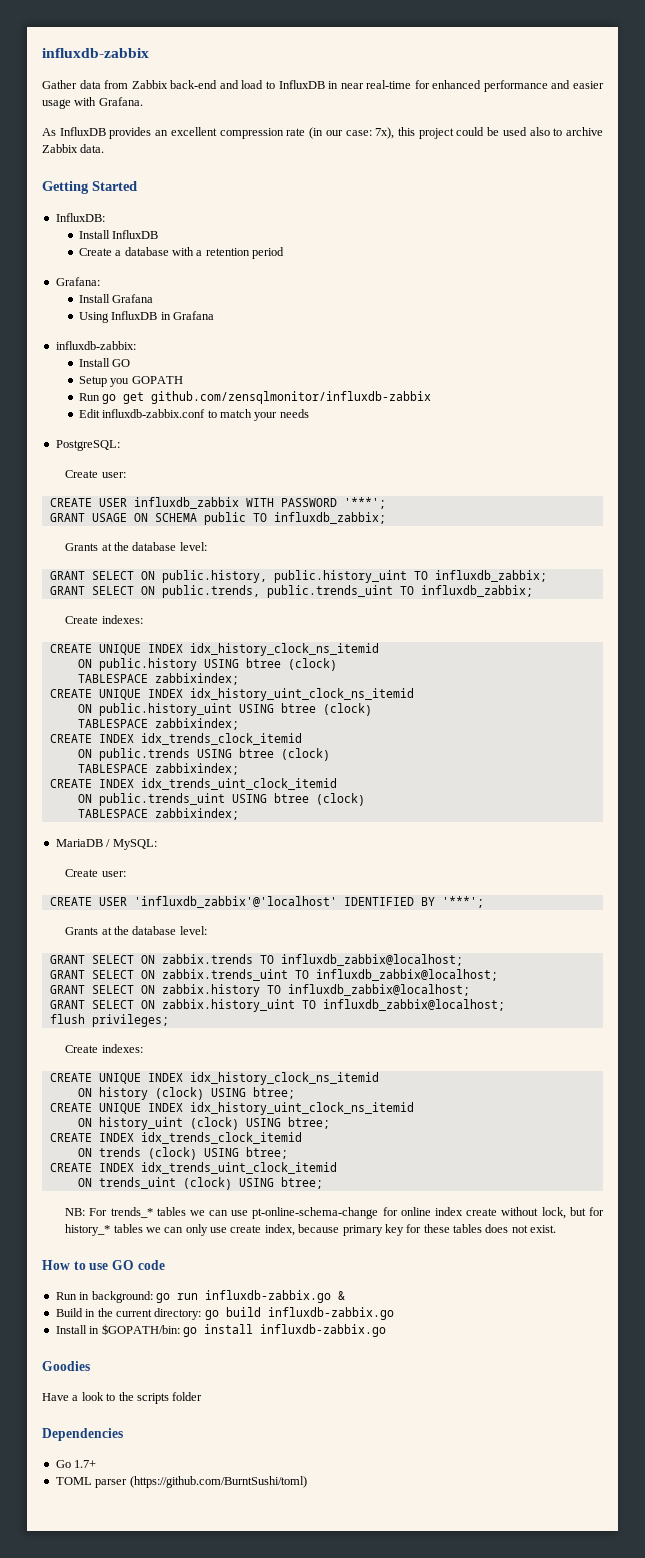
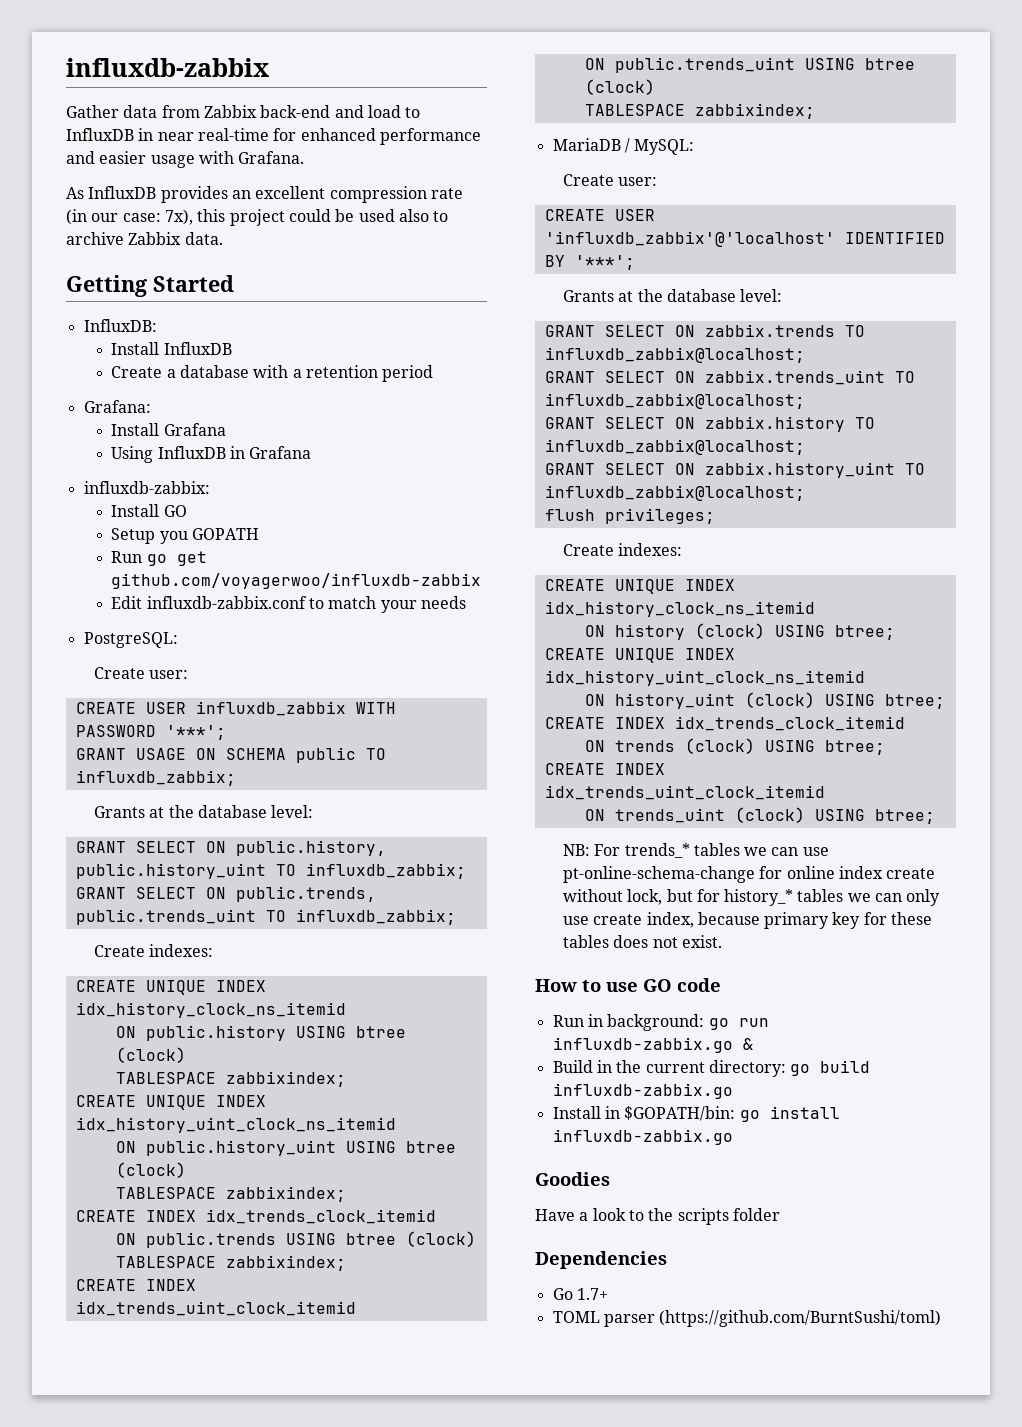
- Run go get github.com/zensqlmonitor/influxdb-zabbix
+ Run go get github.com/voyagerwoo/influxdb-zabbix

